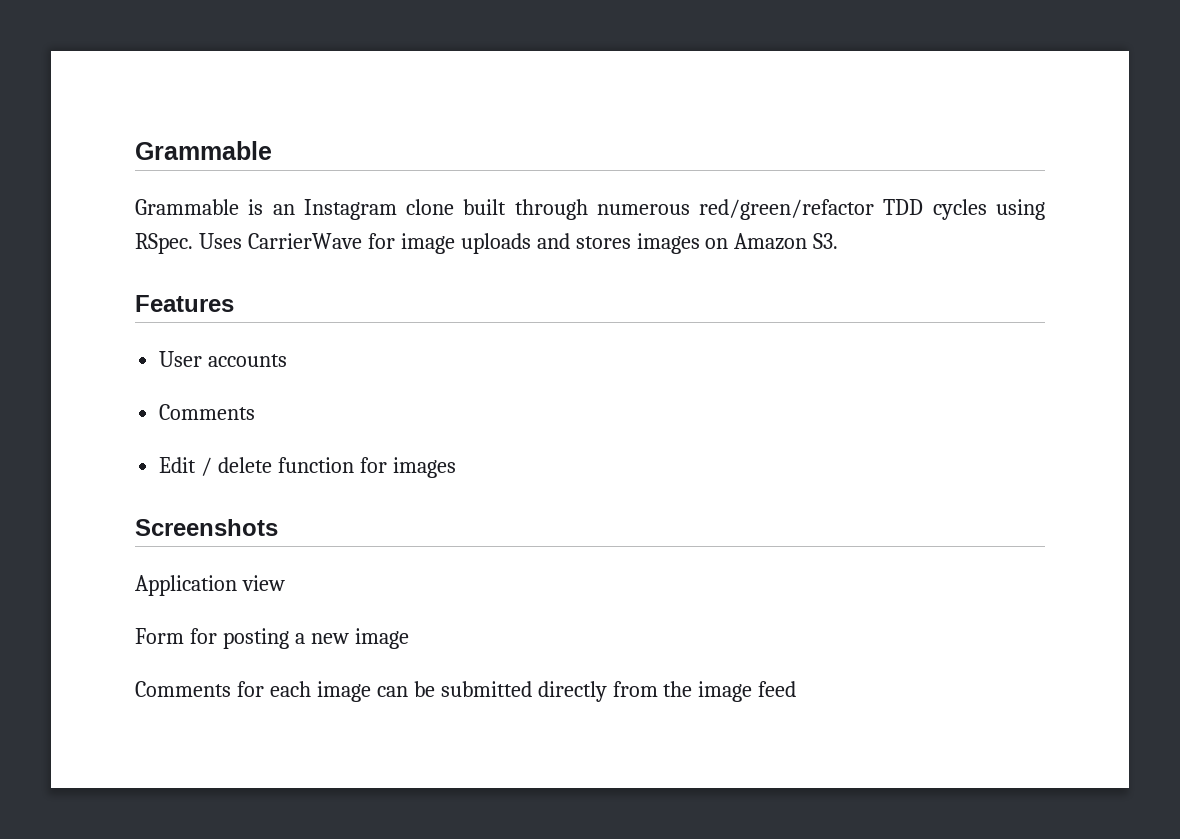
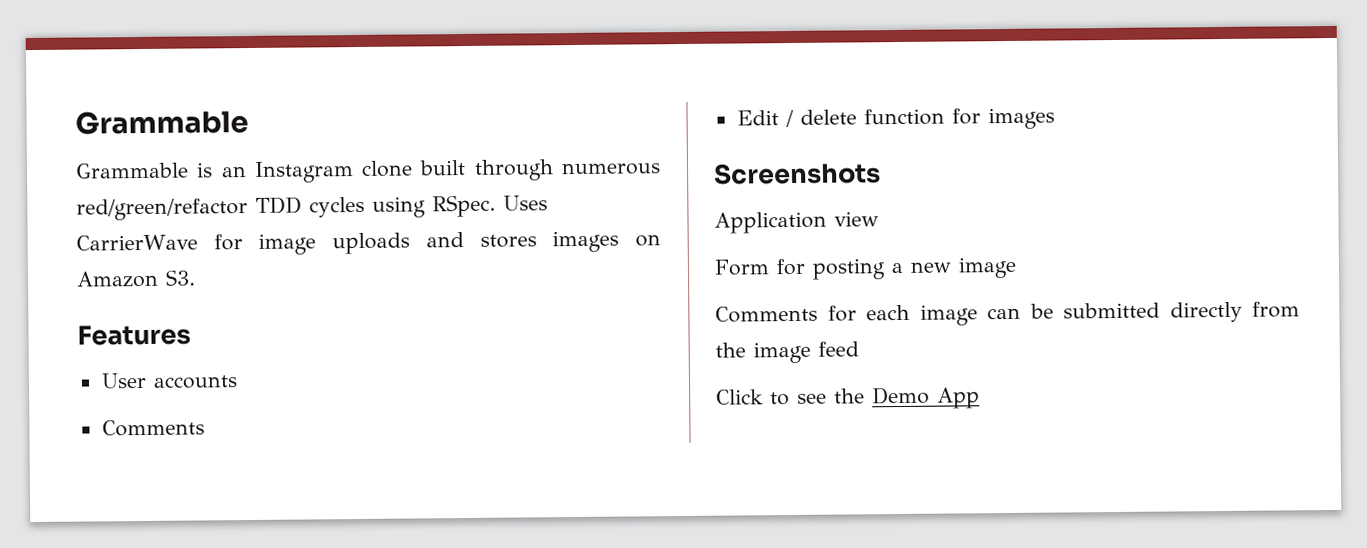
+ Click to see the Demo App

